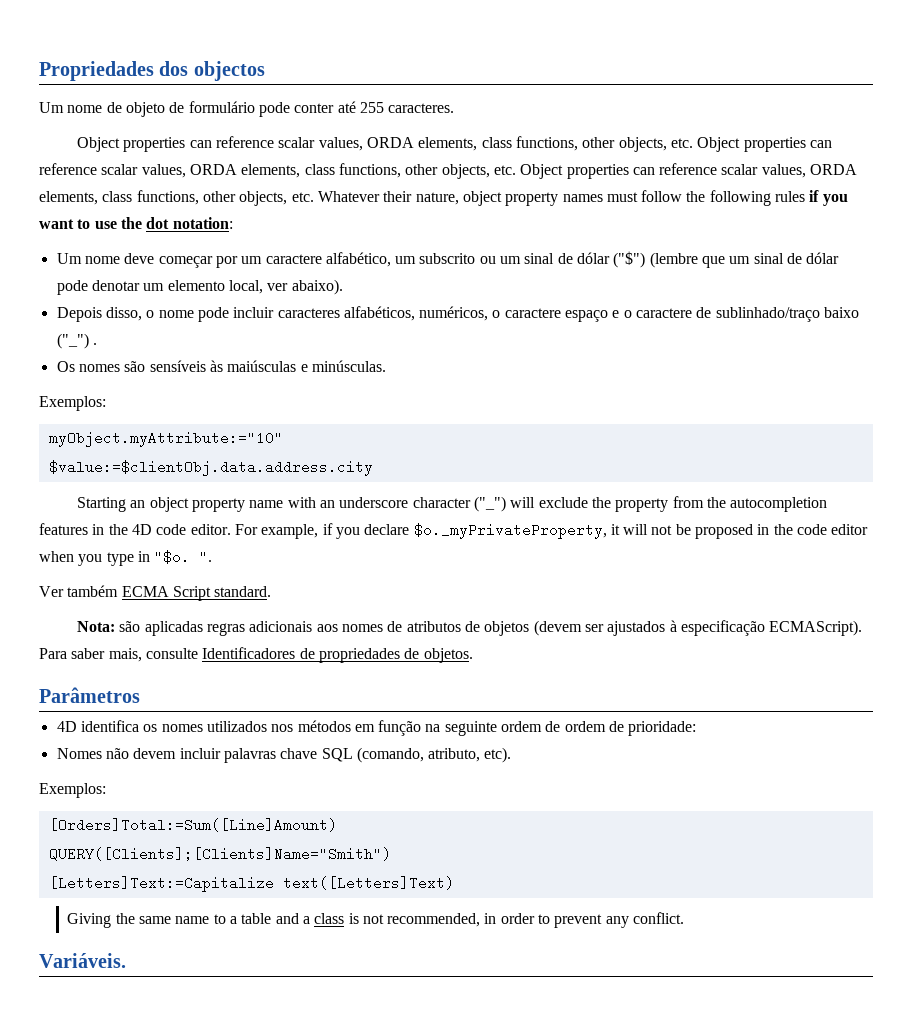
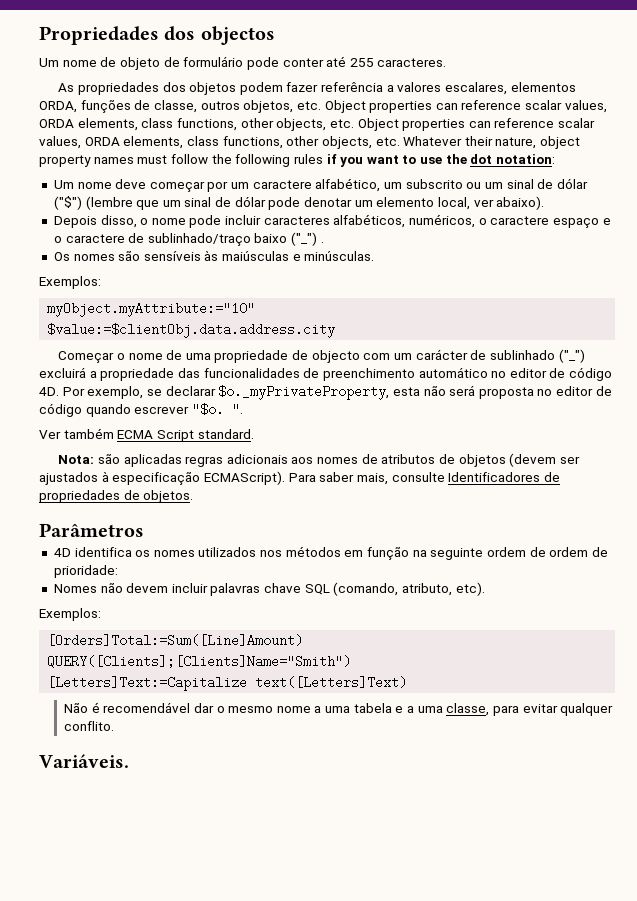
- Object properties can reference scalar values, ORDA elements, class functions, other objects, etc. Object properties can reference scalar values, ORDA elements, class functions, other objects, etc. Object properties can reference scalar values, ORDA elements, class functions, other objects, etc. Whatever their nature, object property names must follow the following rules if you want to use the dot notation:
+ As propriedades dos objetos podem fazer referência a valores escalares, elementos ORDA, funções de classe, outros objetos, etc. Object properties can reference scalar values, ORDA elements, class functions, other objects, etc. Object properties can reference scalar values, ORDA elements, class functions, other objects, etc. Whatever their nature, object property names must follow the following rules if you want to use the dot notation:
- Starting an object property name with an underscore character ("_") will exclude the property from the autocompletion features in the 4D code editor. For example, if you declare $o._myPrivateProperty, it will not be proposed in the code editor when you type in "$o.
+ Começar o nome de uma propriedade de objecto com um carácter de sublinhado ("_") excluirá a propriedade das funcionalidades de preenchimento automático no editor de código 4D. Por exemplo, se declarar $o._myPrivateProperty, esta não será proposta no editor de código quando escrever "$o.
- Giving the same name to a table and a class is not recommended, in order to prevent any conflict.
+ Não é recomendável dar o mesmo nome a uma tabela e a uma classe, para evitar qualquer conflito.

